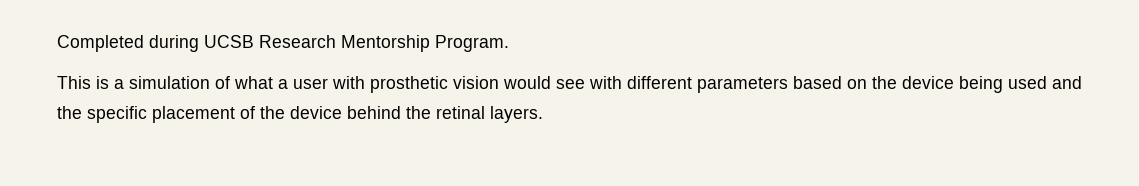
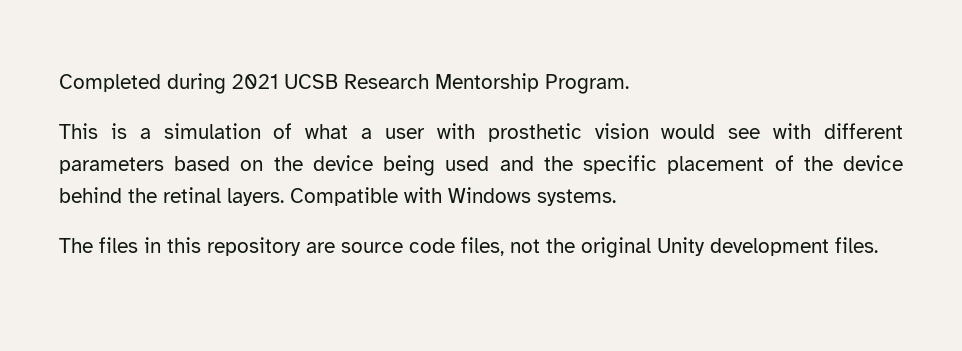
- Completed during UCSB Research Mentorship Program.
+ Completed during 2021 UCSB Research Mentorship Program.
+ Compatible with Windows systems.
+ The files in this repository are source code files, not the original Unity development files.

